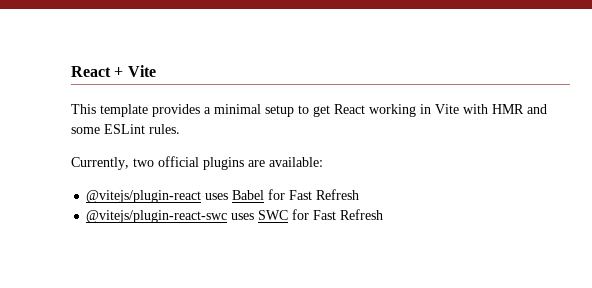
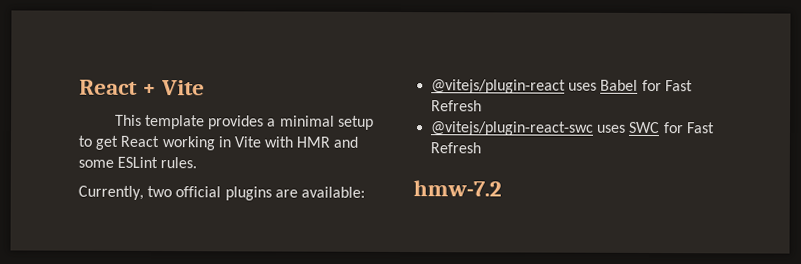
+ hmw-7.2

